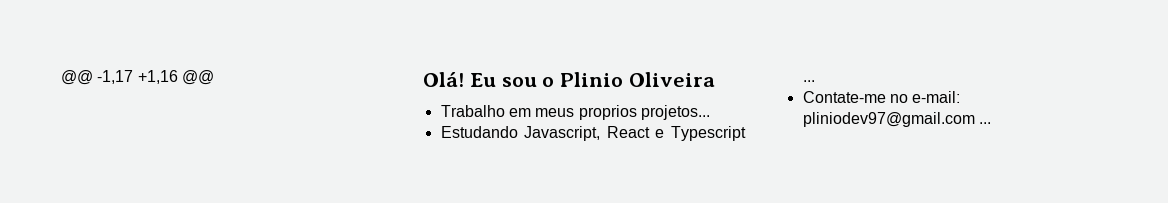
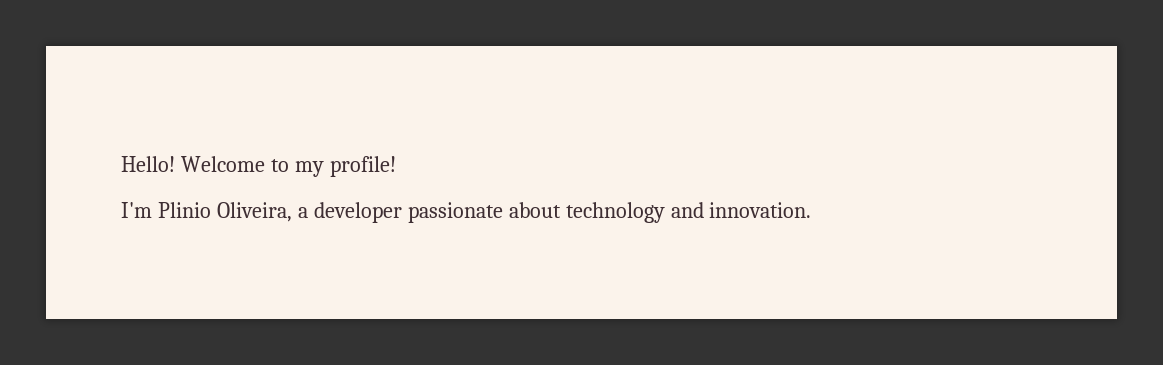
- @@ -1,17 +1,16 @@
- Olá! Eu sou o Plinio Oliveira
- Trabalho em meus proprios projetos...
- Estudando Javascript, React e Typescript ...
- Contate-me no e-mail: pliniodev97@gmail.com ...
+ Hello! Welcome to my profile!
+ I'm Plinio Oliveira, a developer passionate about technology and innovation.

